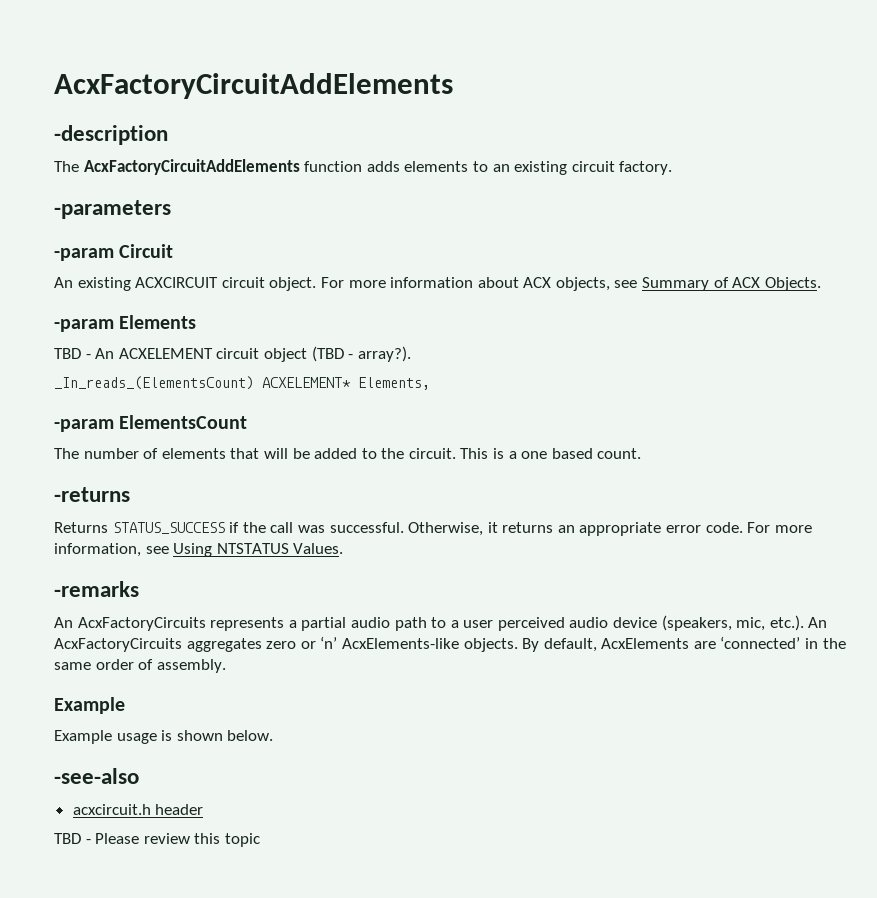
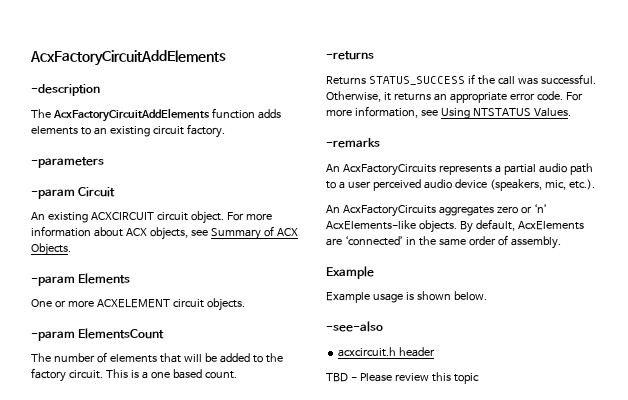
- TBD - An ACXELEMENT circuit object (TBD - array?).
- _In_reads_(ElementsCount) ACXELEMENT* Elements,
+ One or more ACXELEMENT circuit objects.
- The number of elements that will be added to the circuit.
+ The number of elements that will be added to the factory circuit.
- An AcxFactoryCircuits represents a partial audio path to a user perceived audio device (speakers, mic, etc.). An AcxFactoryCircuits aggregates zero or ‘n’ AcxElements-like objects.
+ An AcxFactoryCircuits represents a partial audio path to a user perceived audio device (speakers, mic, etc.).
+ An AcxFactoryCircuits aggregates zero or ‘n’ AcxElements-like objects.

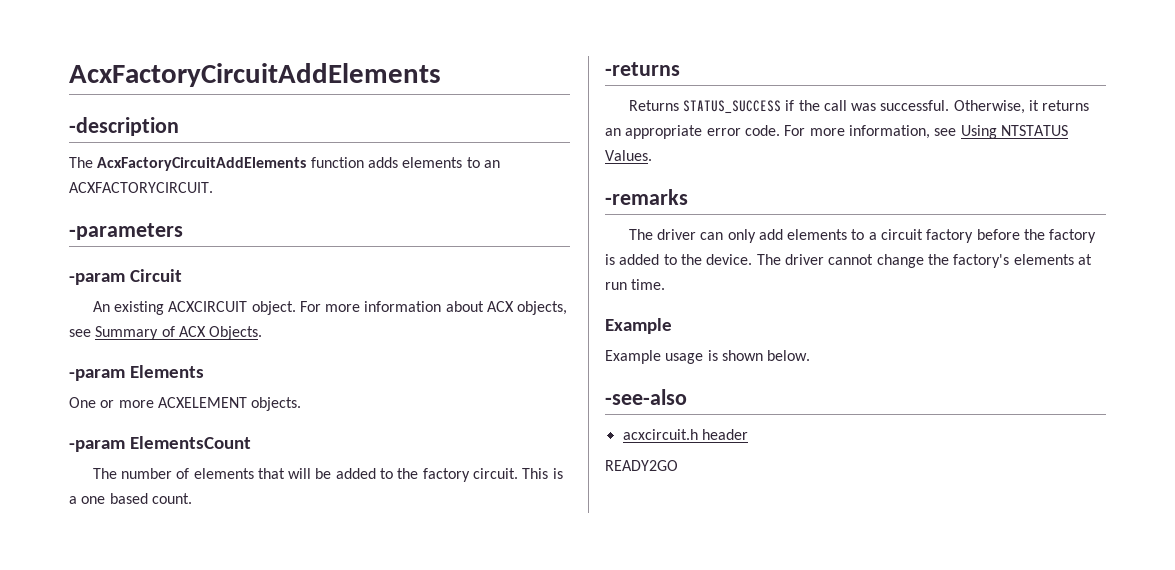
- The AcxFactoryCircuitAddElements function adds elements to an existing circuit factory.
+ The AcxFactoryCircuitAddElements function adds elements to an ACXFACTORYCIRCUIT.
- An existing ACXCIRCUIT circuit object.
+ An existing ACXCIRCUIT object.
- One or more ACXELEMENT circuit objects.
+ One or more ACXELEMENT objects.
- An AcxFactoryCircuits represents a partial audio path to a user perceived audio device (speakers, mic, etc.).
- An AcxFactoryCircuits aggregates zero or ‘n’ AcxElements-like objects. By default, AcxElements are ‘connected’ in the same order of assembly.
+ The driver can only add elements to a circuit factory before the factory is added to the device. The driver cannot change the factory's elements at run time.
- TBD - Please review this topic
+ READY2GO

